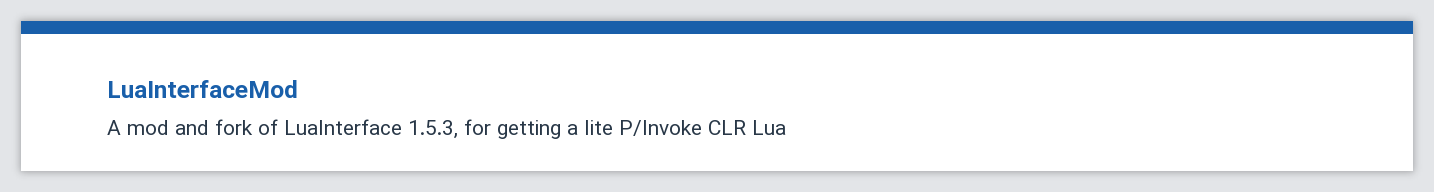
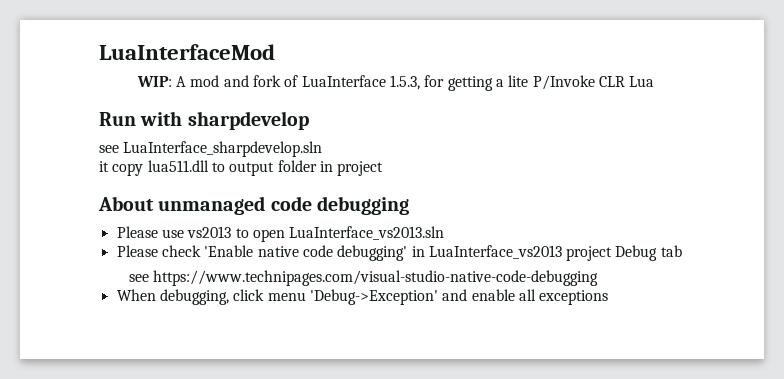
- A mod and fork of LuaInterface 1.5.3, for getting a lite P/Invoke CLR Lua
+ WIP: A mod and fork of LuaInterface 1.5.3, for getting a lite P/Invoke CLR Lua
+ Run with sharpdevelop
+ see LuaInterface_sharpdevelop.sln
+ it copy lua511.dll to output folder in project
+ About unmanaged code debugging
+ Please use vs2013 to open LuaInterface_vs2013.sln
+ Please check 'Enable native code debugging' in LuaInterface_vs2013 project Debug tab
+ see https://www.technipages.com/visual-studio-native-code-debugging
+ When debugging, click menu 'Debug->Exception' and enable all exceptions

